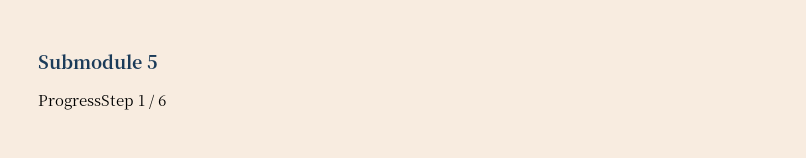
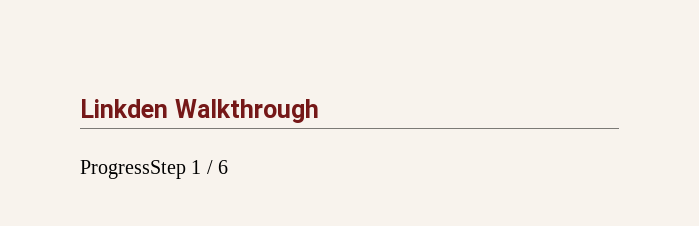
- Submodule 5
+ Linkden Walkthrough

